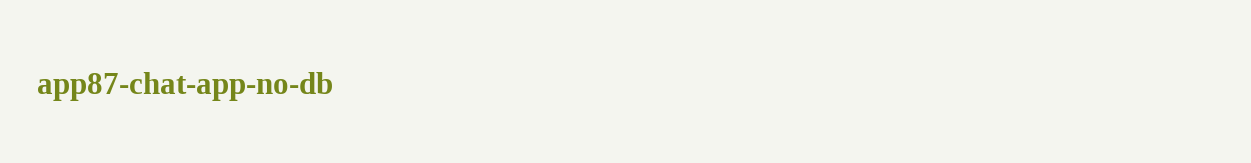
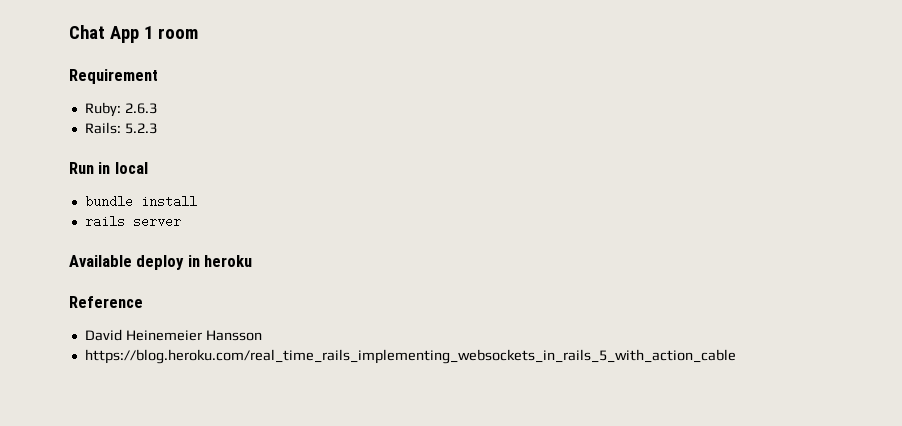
- app87-chat-app-no-db
+ Chat App 1 room
+ Requirement
+ Ruby: 2.6.3
+ Rails: 5.2.3
+ Run in local
+ bundle install
+ rails server
+ Available deploy in heroku
+ Reference
+ David Heinemeier Hansson
+ https://blog.heroku.com/real_time_rails_implementing_websockets_in_rails_5_with_action_cable

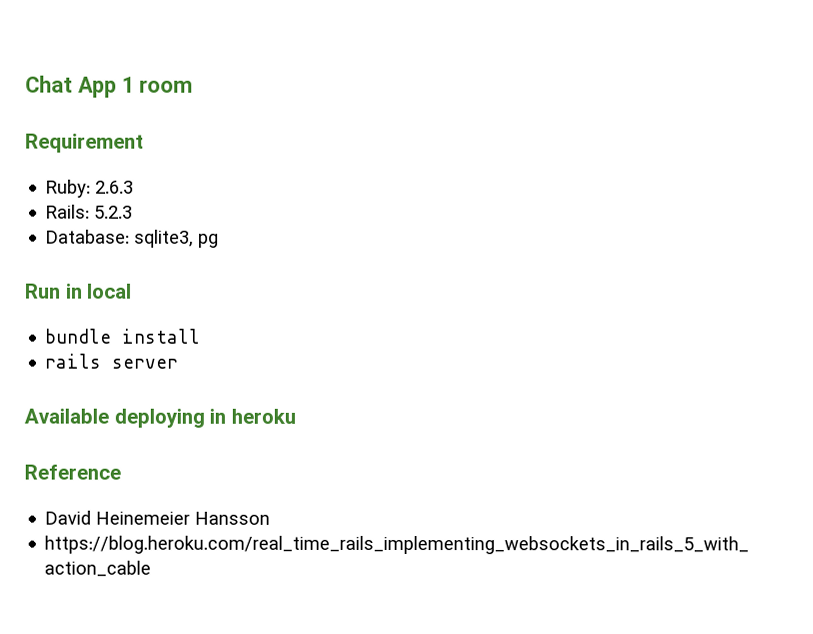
+ Database: sqlite3, pg
- Available deploy in heroku
+ Available deploying in heroku

